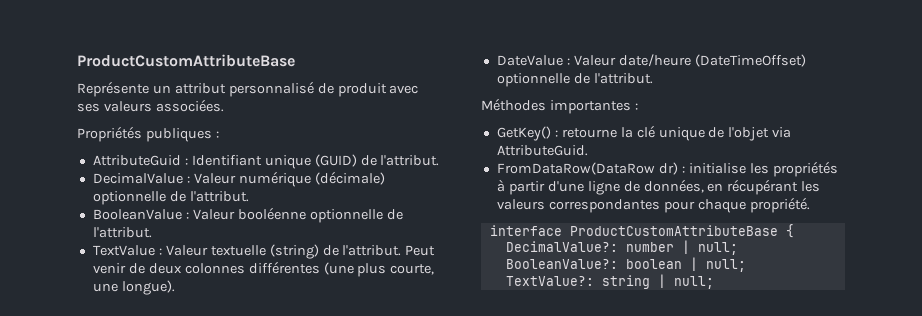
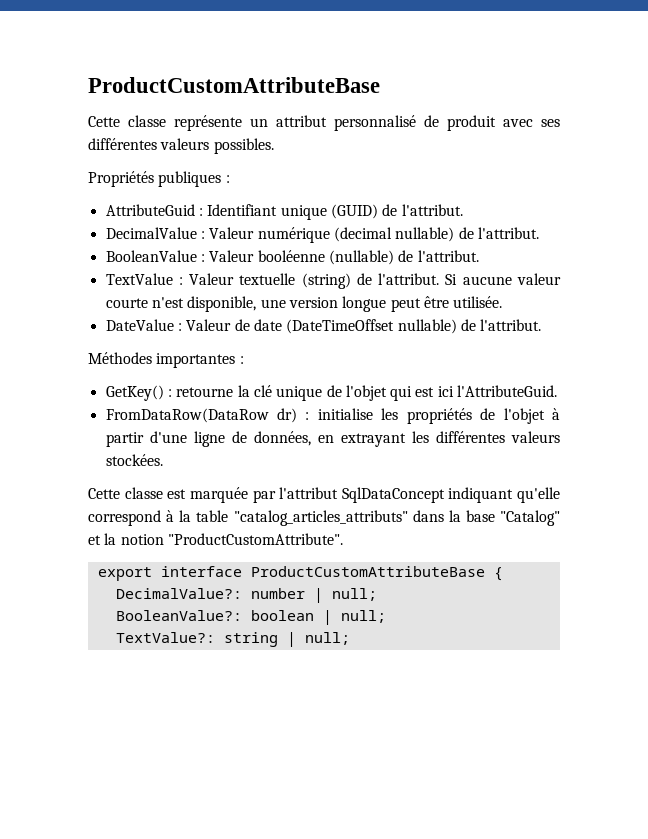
- Représente un attribut personnalisé de produit avec ses valeurs associées.
+ Cette classe représente un attribut personnalisé de produit avec ses différentes valeurs possibles.
- DecimalValue : Valeur numérique (décimale) optionnelle de l'attribut.
+ DecimalValue : Valeur numérique (decimal nullable) de l'attribut.
- BooleanValue : Valeur booléenne optionnelle de l'attribut.
+ BooleanValue : Valeur booléenne (nullable) de l'attribut.
- Peut venir de deux colonnes différentes (une plus courte, une longue).
+ Si aucune valeur courte n'est disponible, une version longue peut être utilisée.
- DateValue : Valeur date/heure (DateTimeOffset) optionnelle de l'attribut.
+ DateValue : Valeur de date (DateTimeOffset nullable) de l'attribut.
- GetKey() : retourne la clé unique de l'objet via AttributeGuid.
+ GetKey() : retourne la clé unique de l'objet qui est ici l'AttributeGuid.
- FromDataRow(DataRow dr) : initialise les propriétés à partir d'une ligne de données, en récupérant les valeurs correspondantes pour chaque propriété.
- interface ProductCustomAttributeBase {
+ FromDataRow(DataRow dr) : initialise les propriétés de l'objet à partir d'une ligne de données, en extrayant les différentes valeurs stockées.
+ Cette classe est marquée par l'attribut SqlDataConcept indiquant qu'elle correspond à la table "catalog_articles_attributs" dans la base "Catalog" et la notion "ProductCustomAttribute".
+ export interface ProductCustomAttributeBase {

